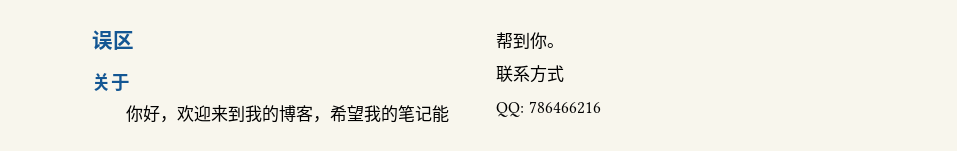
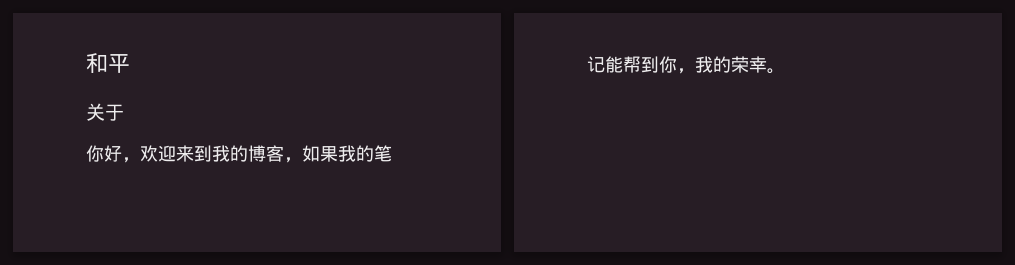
- 误区
+ 和平
- 你好，欢迎来到我的博客，希望我的笔记能帮到你。
- 联系方式
- QQ: 786466216
+ 你好，欢迎来到我的博客，如果我的笔记能帮到你，我的荣幸。

